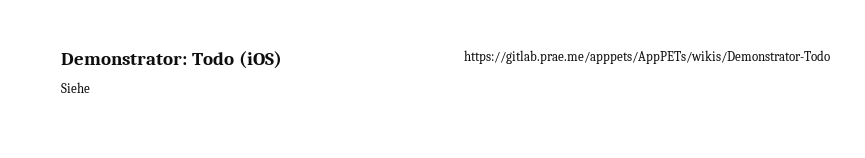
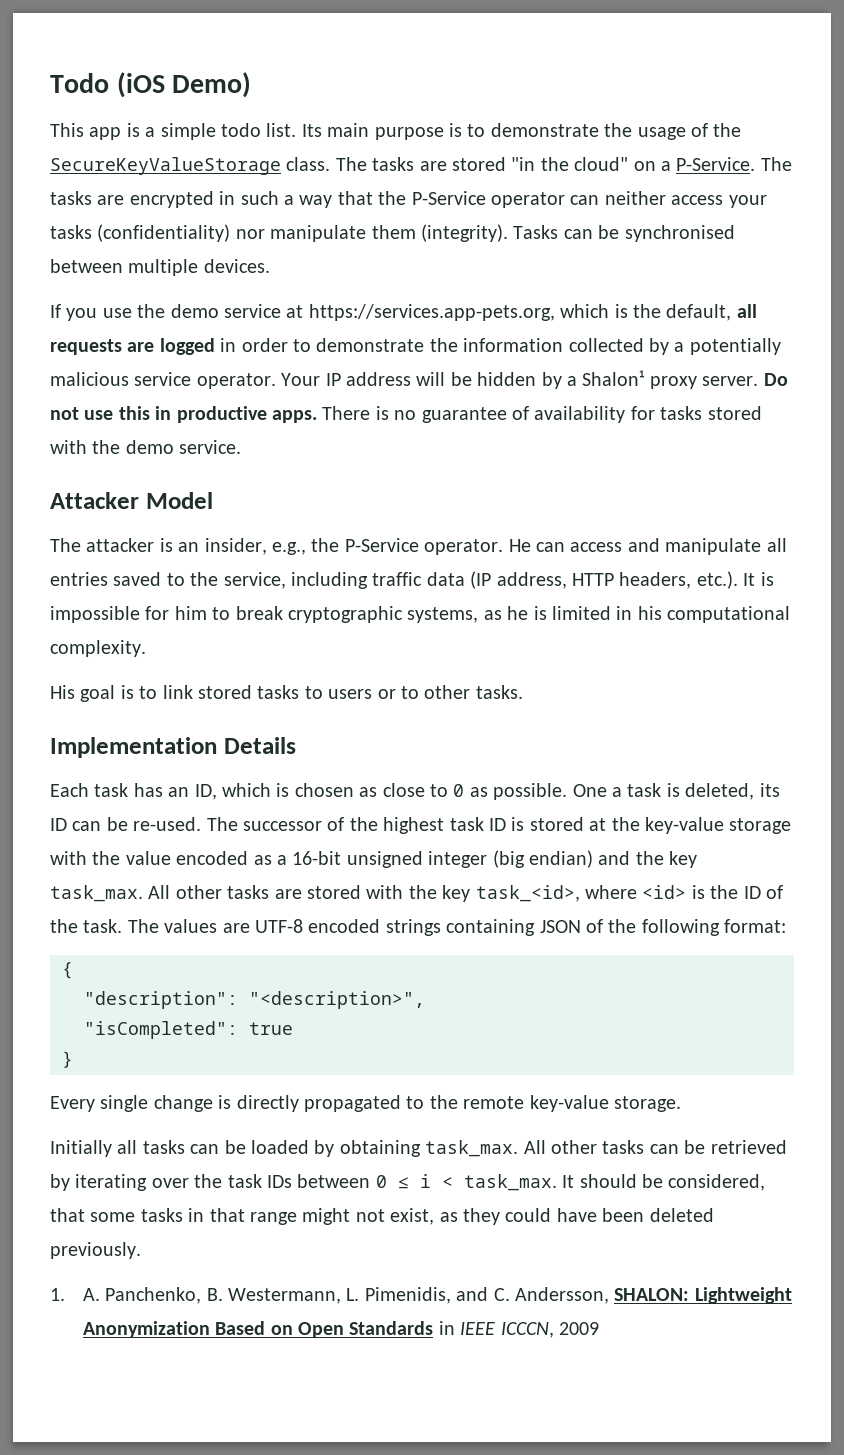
- Demonstrator: Todo (iOS)
- Siehe https://gitlab.prae.me/apppets/AppPETs/wikis/Demonstrator-Todo
+ Todo (iOS Demo)
+ This app is a simple todo list. Its main purpose is to demonstrate the usage of the SecureKeyValueStorage class. The tasks are stored "in the cloud" on a P-Service. The tasks are encrypted in such a way that the P-Service operator can neither access your tasks (confidentiality) nor manipulate them (integrity). Tasks can be synchronised between multiple devices.
+ If you use the demo service at https://services.app-pets.org, which is the default, all requests are logged in order to demonstrate the information collected by a potentially malicious service operator. Your IP address will be hidden by a Shalon¹ proxy server. Do not use this in productive apps. There is no guarantee of availability for tasks stored with the demo service.
+ Attacker Model
+ The attacker is an insider, e.g., the P-Service operator. He can access and manipulate all entries saved to the service, including traffic data (IP address, HTTP headers, etc.). It is impossible for him to break cryptographic systems, as he is limited in his computational complexity.
+ His goal is to link stored tasks to users or to other tasks.
+ Implementation Details
+ Each task has an ID, which is chosen as close to 0 as possible. One a task is deleted, its ID can be re-used. The successor of the highest task ID is stored at the key-value storage with the value encoded as a 16-bit unsigned integer (big endian) and the key task_max. All other tasks are stored with the key task_<id>, where <id> is the ID of the task. The values are UTF-8 encoded strings containing JSON of the following format:
+ {
+ "description": "<description>",
+ "isCompleted": true
+ }
+ Every single change is directly propagated to the remote key-value storage.
+ Initially all tasks can be loaded by obtaining task_max. All other tasks can be retrieved by iterating over the task IDs between 0 ≤ i < task_max. It should be considered, that some tasks in that range might not exist, as they could have been deleted previously.
+ 1. A. Panchenko, B. Westermann, L. Pimenidis, and C. Andersson, SHALON: Lightweight Anonymization Based on Open Standards in IEEE ICCCN, 2009

